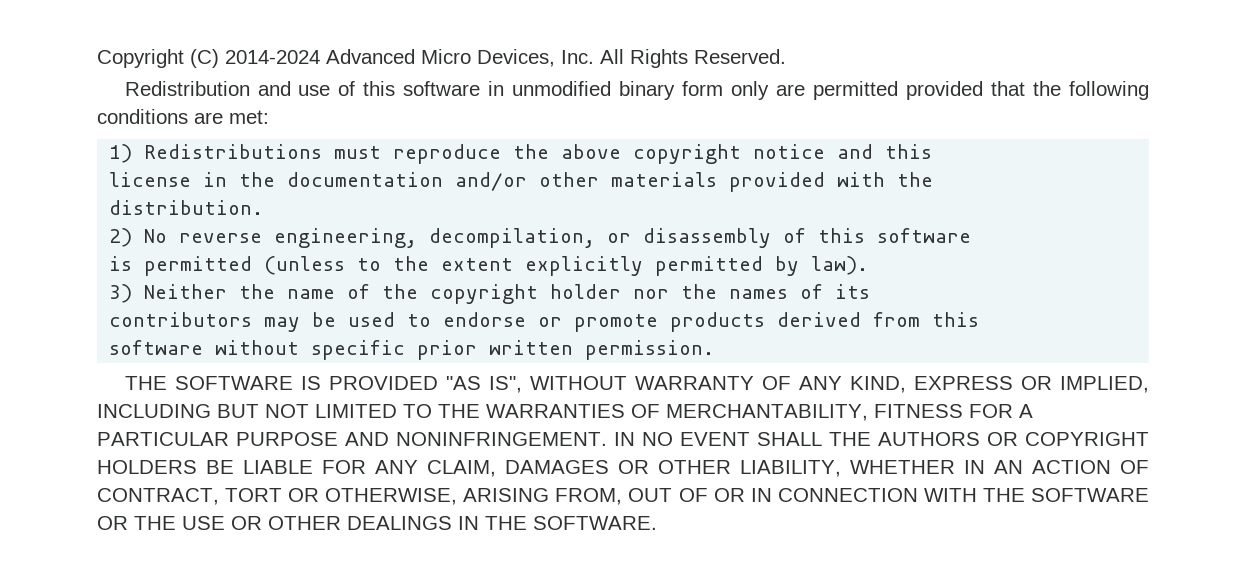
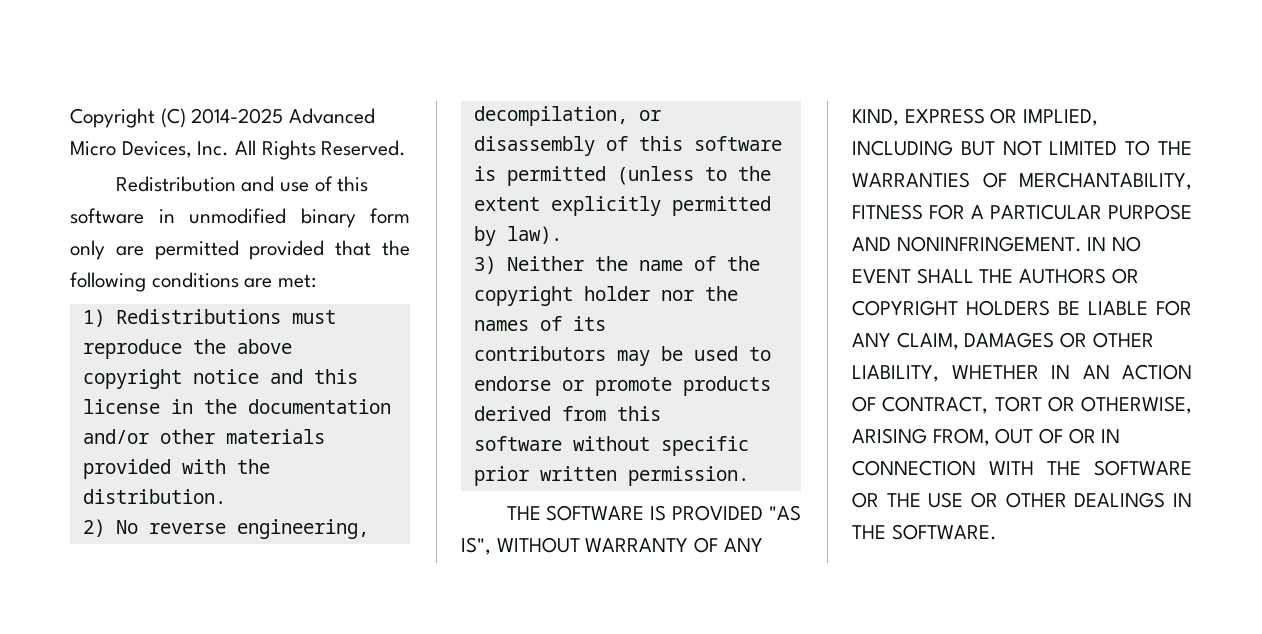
- Copyright (C) 2014-2024 Advanced Micro Devices, Inc. All Rights Reserved.
+ Copyright (C) 2014-2025 Advanced Micro Devices, Inc. All Rights Reserved.

